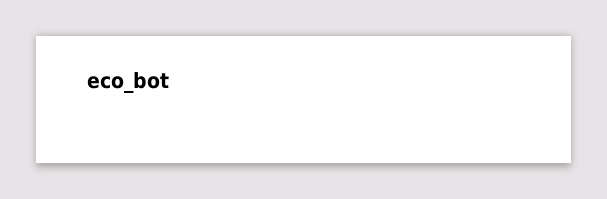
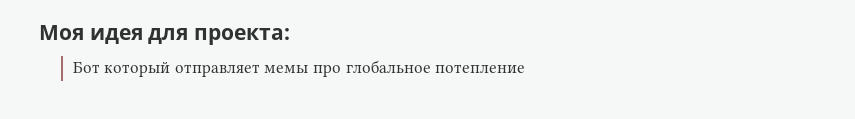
- eco_bot
+ Моя идея для проекта:
+ Бот который отправляет мемы про глобальное потепление

